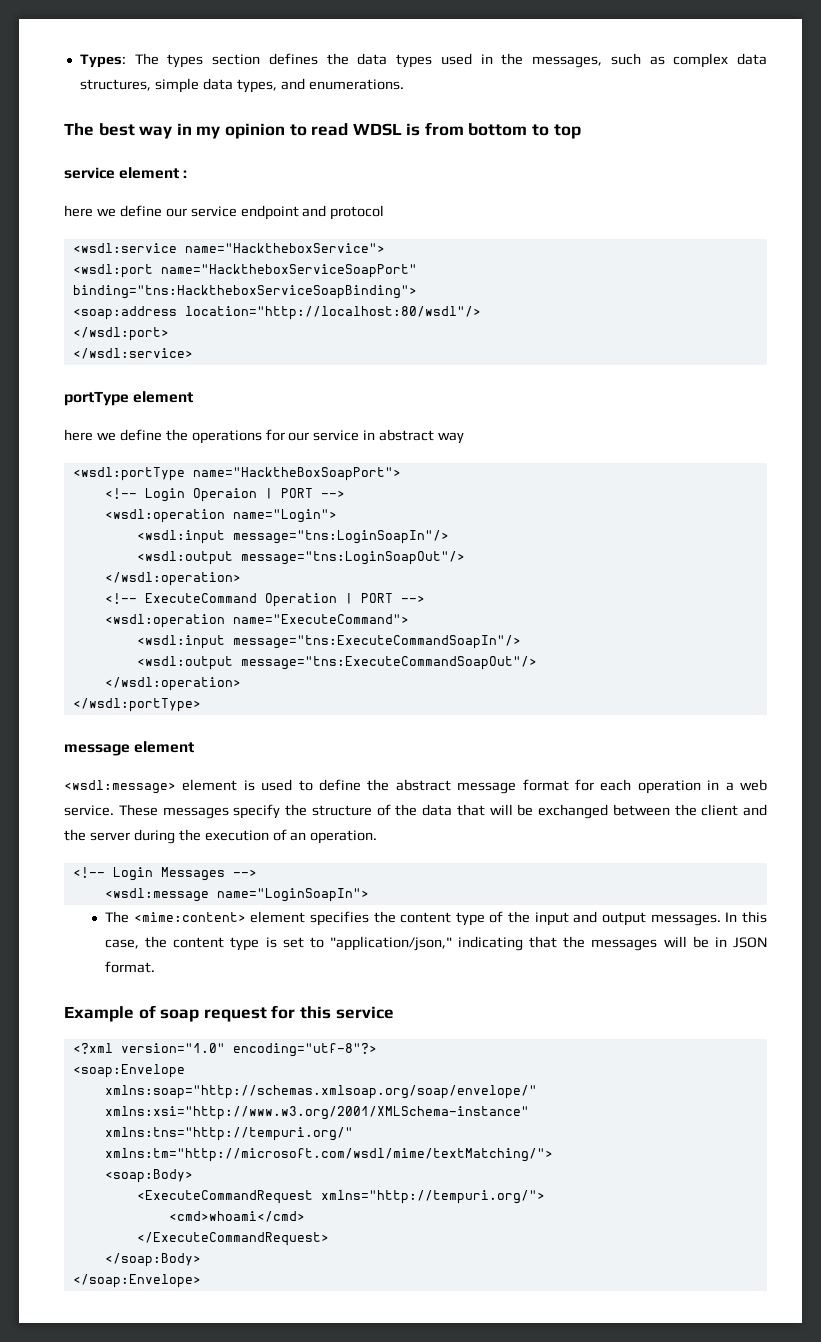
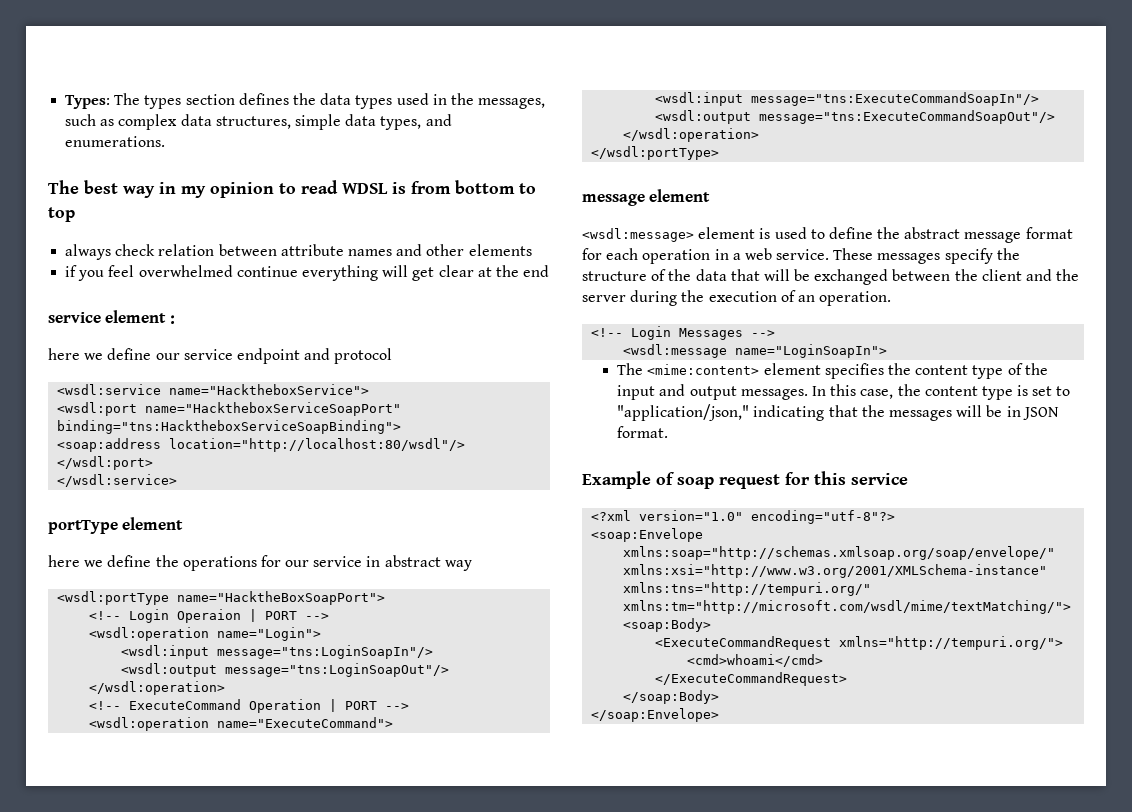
+ always check relation between attribute names and other elements
+ if you feel overwhelmed continue everything will get clear at the end

